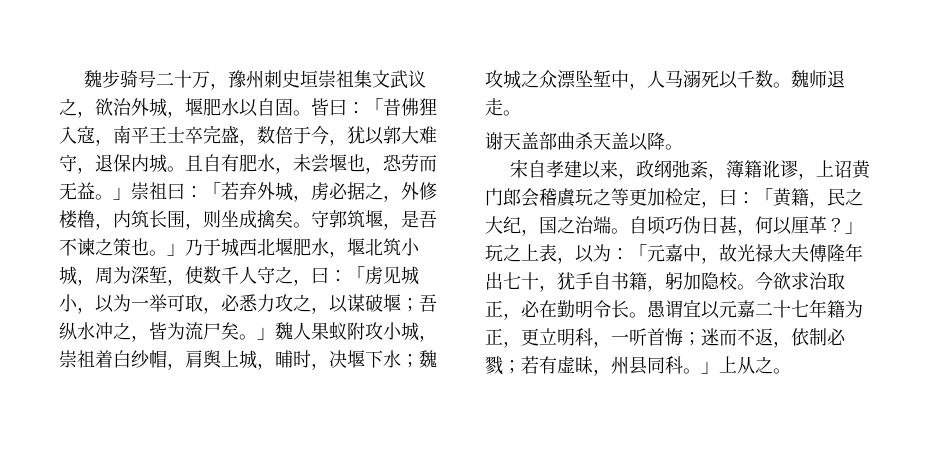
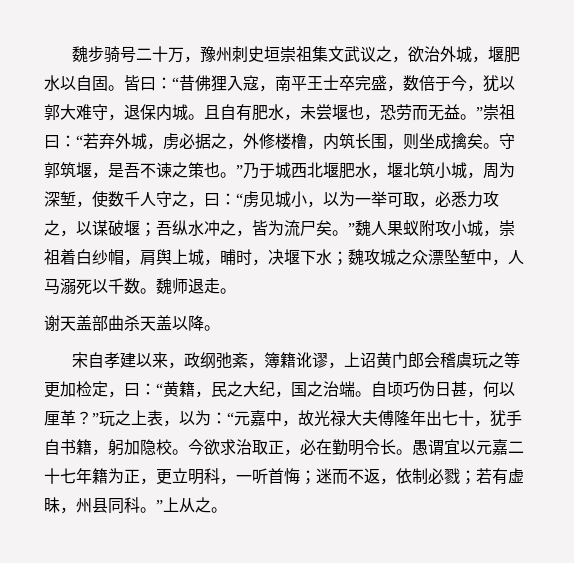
- 皆曰：「昔佛狸入寇，南平王士卒完盛，数倍于今，犹以郭大难守，退保内城。
+ 皆曰：“昔佛狸入寇，南平王士卒完盛，数倍于今，犹以郭大难守，退保内城。
- 且自有肥水，未尝堰也，恐劳而无益。」崇祖曰：「若弃外城，虏必据之，外修楼橹，内筑长围，则坐成擒矣。
+ 且自有肥水，未尝堰也，恐劳而无益。”崇祖曰：“若弃外城，虏必据之，外修楼橹，内筑长围，则坐成擒矣。
- 守郭筑堰，是吾不谏之策也。」乃于城西北堰肥水，堰北筑小城，周为深堑，使数千人守之，曰：
+ 守郭筑堰，是吾不谏之策也。”乃于城西北堰肥水，堰北筑小城，周为深堑，使数千人守之，曰：
- 「虏见城小，以为一举可取，必悉力攻之，以谋破堰；
+ “虏见城小，以为一举可取，必悉力攻之，以谋破堰；
- 吾纵水冲之，皆为流尸矣。」魏人果蚁附攻小城，崇祖着白纱帽，肩舆上城，晡时，决堰下水；
+ 吾纵水冲之，皆为流尸矣。”魏人果蚁附攻小城，崇祖着白纱帽，肩舆上城，晡时，决堰下水；
- 宋自孝建以来，政纲弛紊，簿籍讹谬，上诏黄门郎会稽虞玩之等更加检定，曰：「黄籍，民之大纪，国之治端。
+ 宋自孝建以来，政纲弛紊，簿籍讹谬，上诏黄门郎会稽虞玩之等更加检定，曰：“黄籍，民之大纪，国之治端。
- 自顷巧伪日甚，何以厘革？」玩之上表，以为：「元嘉中，故光禄大夫傅隆年出七十，犹手自书籍，躬加隐校。
+ 自顷巧伪日甚，何以厘革？”玩之上表，以为：“元嘉中，故光禄大夫傅隆年出七十，犹手自书籍，躬加隐校。
- 愚谓宜以元嘉二十七年籍为正，更立明科，一听首悔；迷而不返，依制必戮；若有虚昧，州县同科。」上从之。
+ 愚谓宜以元嘉二十七年籍为正，更立明科，一听首悔；迷而不返，依制必戮；若有虚昧，州县同科。”上从之。

